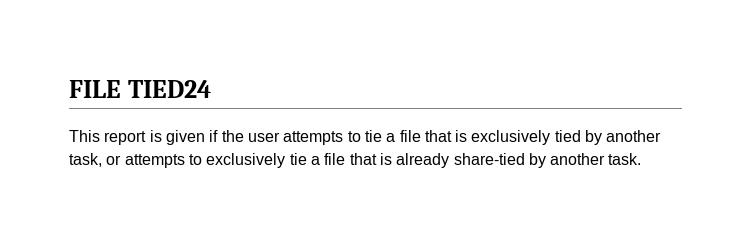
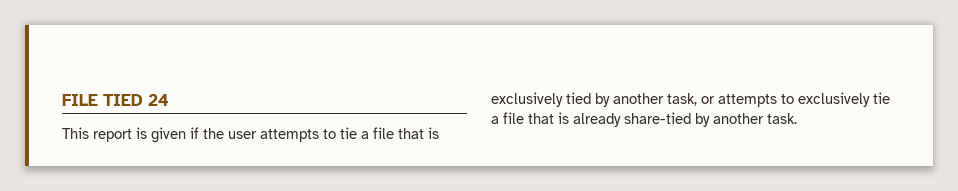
- FILE TIED24
+ FILE TIED 24

